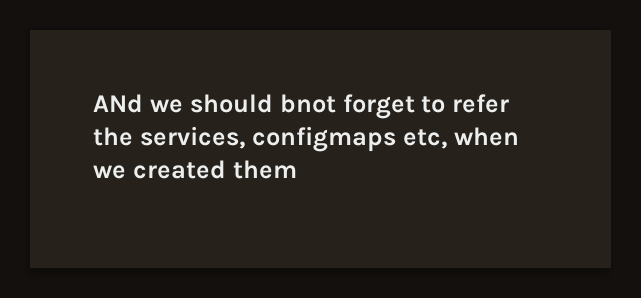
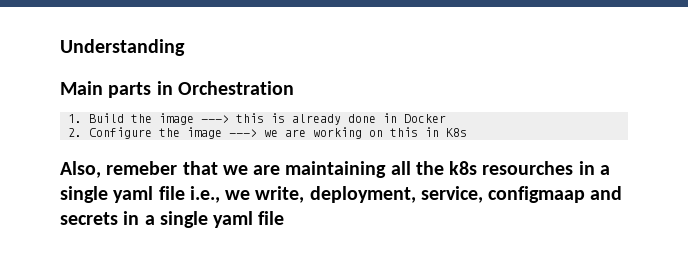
- ANd we should bnot forget to refer the services, configmaps etc, when we created them
+ Understanding
+ Main parts in Orchestration
+ 1. Build the image ---> this is already done in Docker
+ 2. Configure the image ---> we are working on this in K8s
+ Also, remeber that we are maintaining all the k8s resourches in a single yaml file i.e., we write, deployment, service, configmaap and secrets in a single yaml file

